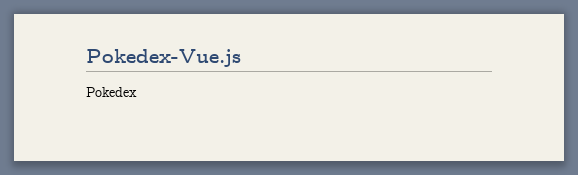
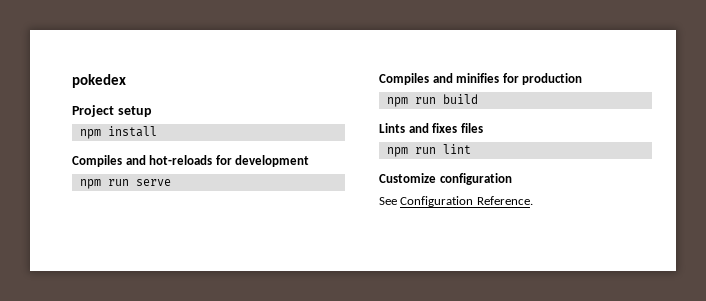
- Pokedex-Vue.js
- Pokedex
+ pokedex
+ Project setup
+ npm install
+ Compiles and hot-reloads for development
+ npm run serve
+ Compiles and minifies for production
+ npm run build
+ Lints and fixes files
+ npm run lint
+ Customize configuration
+ See Configuration Reference.

